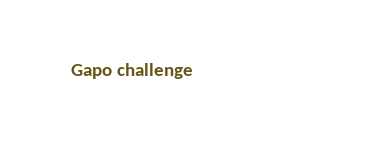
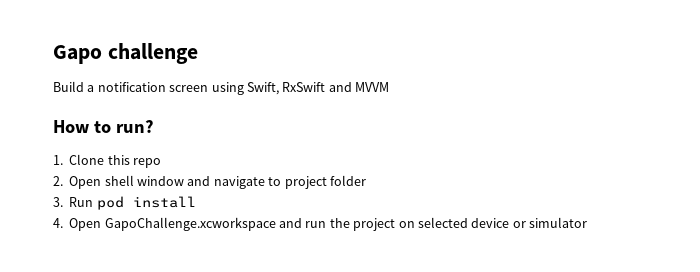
+ Build a notification screen using Swift, RxSwift and MVVM
+ How to run?
+ 1. Clone this repo
+ 2. Open shell window and navigate to project folder
+ 3. Run pod install
+ 4. Open GapoChallenge.xcworkspace and run the project on selected device or simulator

